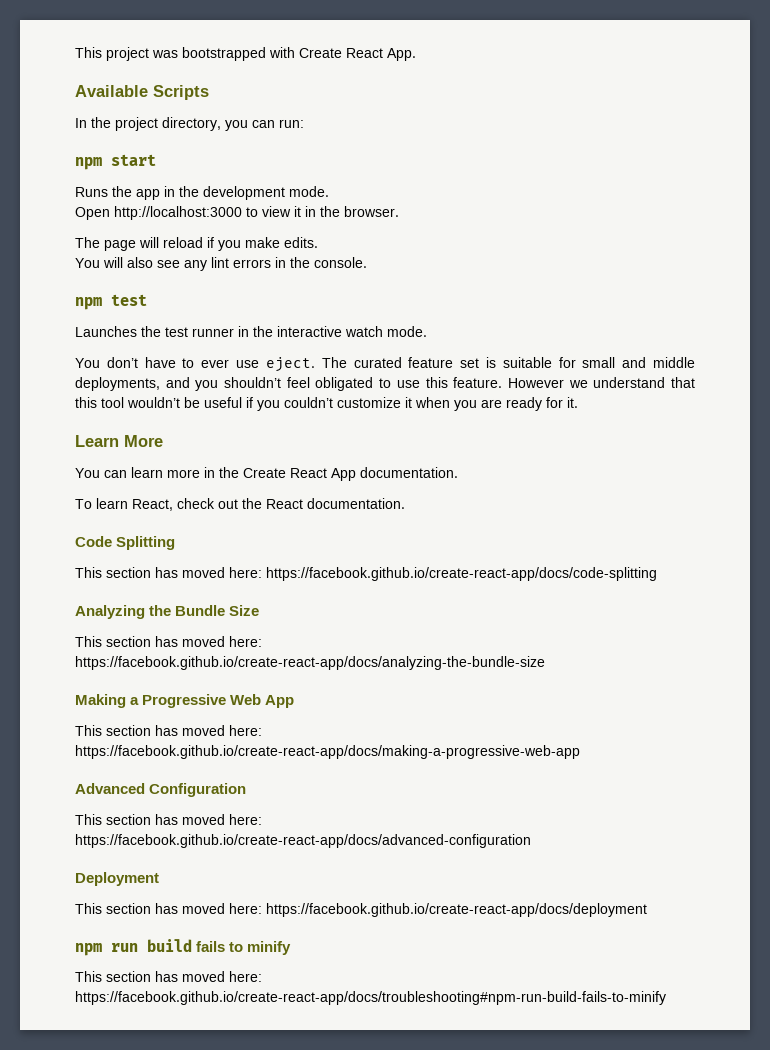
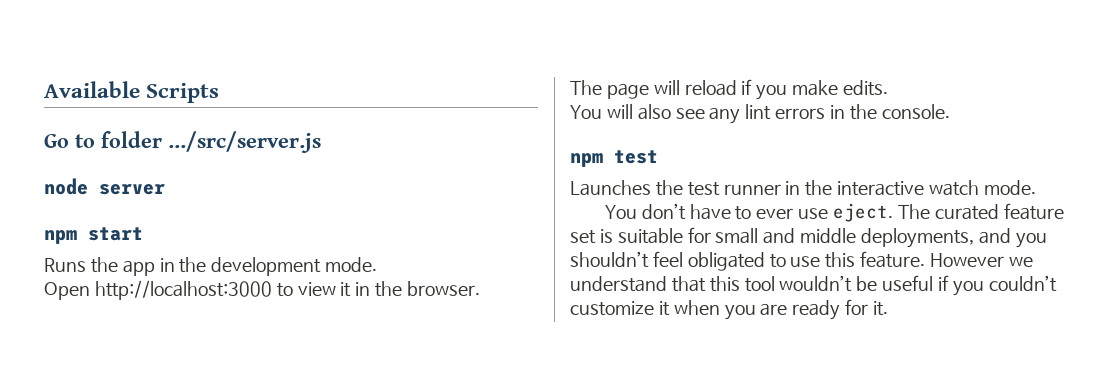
- This project was bootstrapped with Create React App.
  Available Scripts
- In the project directory, you can run:
+ Go to folder .../src/server.js
+ node server
- Learn More
- You can learn more in the Create React App documentation.
- To learn React, check out the React documentation.
- Code Splitting
- This section has moved here: https://facebook.github.io/create-react-app/docs/code-splitting
- Analyzing the Bundle Size
- This section has moved here: https://facebook.github.io/create-react-app/docs/analyzing-the-bundle-size
- Making a Progressive Web App
- This section has moved here: https://facebook.github.io/create-react-app/docs/making-a-progressive-web-app
- Advanced Configuration
- This section has moved here: https://facebook.github.io/create-react-app/docs/advanced-configuration
- Deployment
- This section has moved here: https://facebook.github.io/create-react-app/docs/deployment
- npm run build fails to minify
- This section has moved here: https://facebook.github.io/create-react-app/docs/troubleshooting#npm-run-build-fails-to-minify

